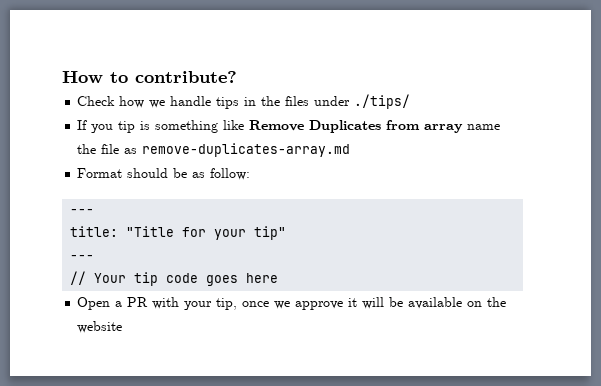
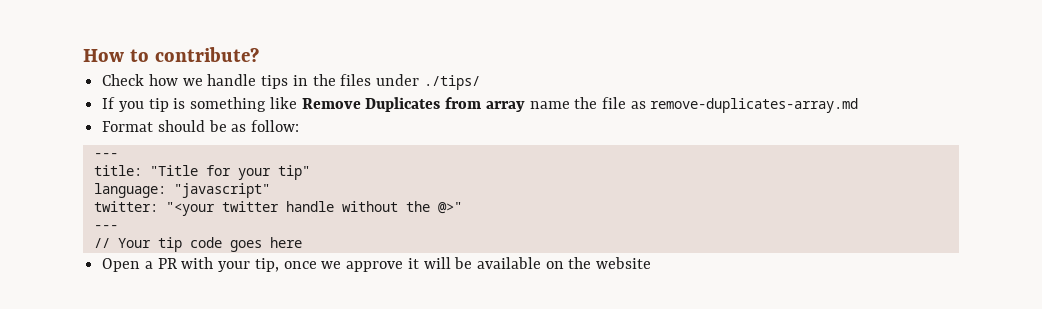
+ language: "javascript"
+ twitter: "<your twitter handle without the @>"

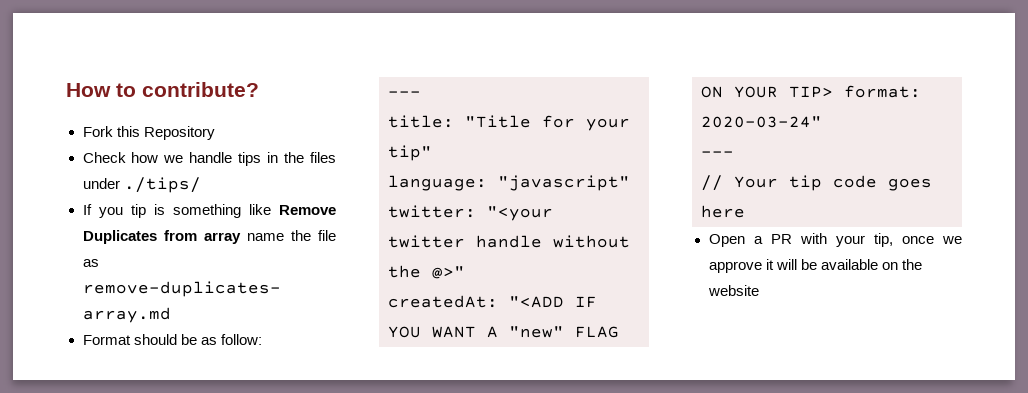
+ Fork this Repository
+ createdAt: "<ADD IF YOU WANT A "new" FLAG ON YOUR TIP> format: 2020-03-24"

